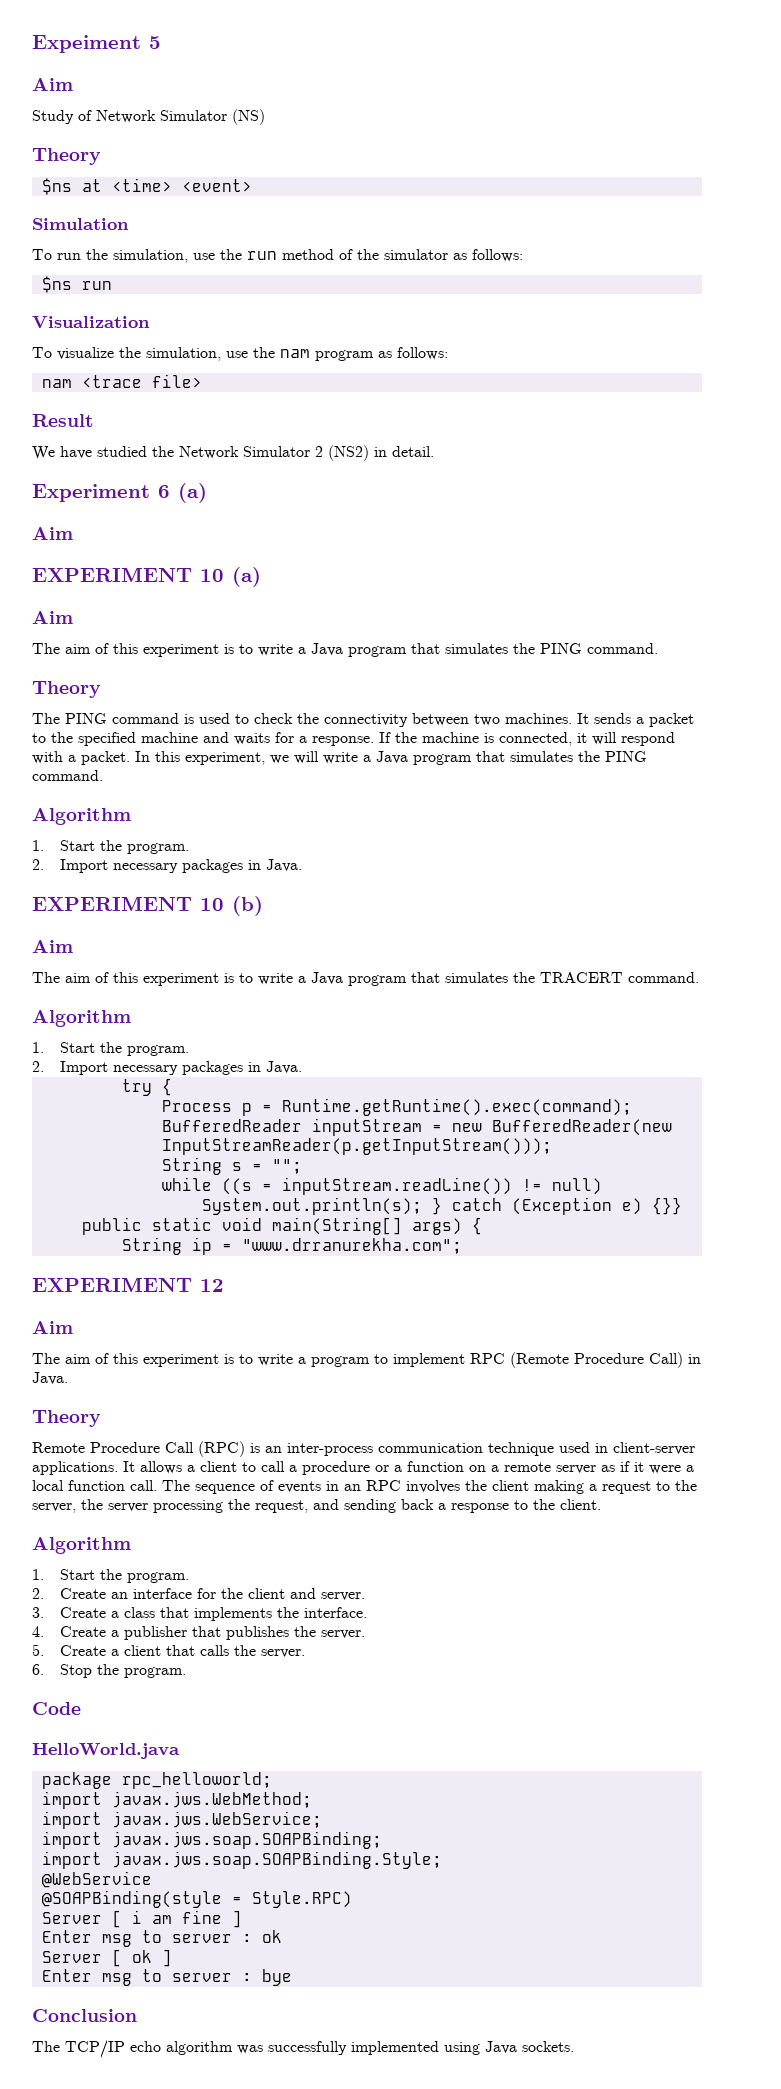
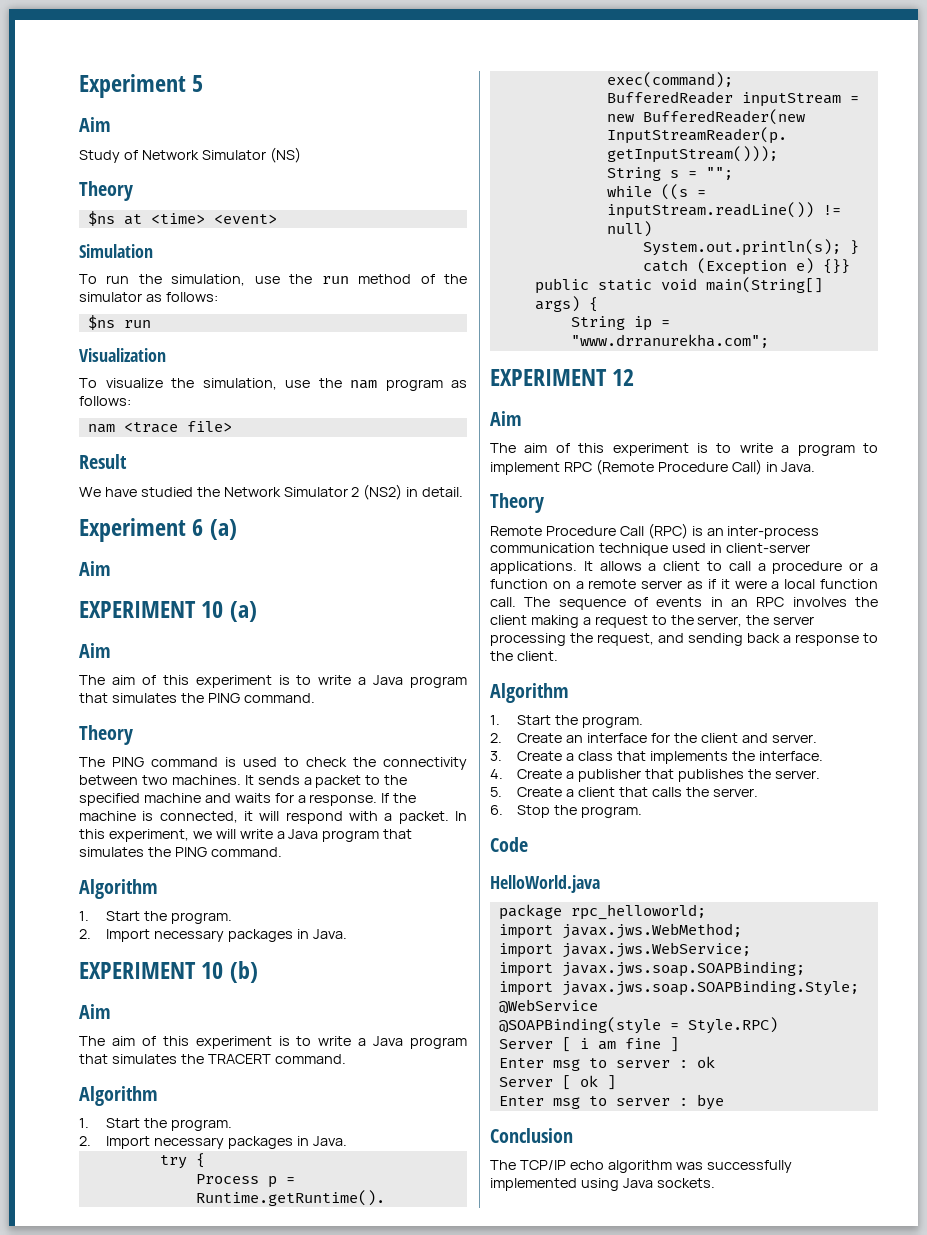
- Expeiment 5
+ Experiment 5

